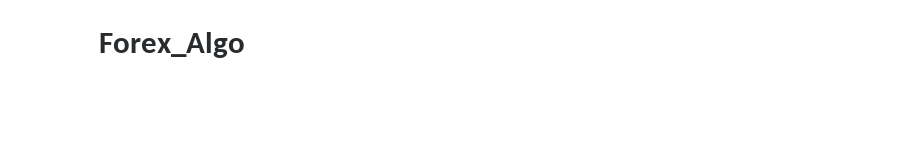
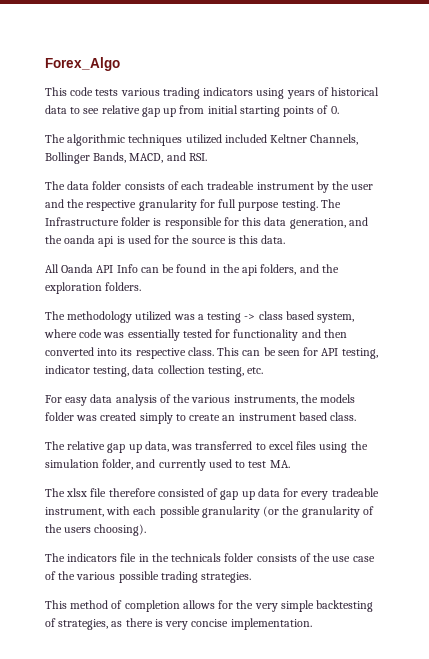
+ This code tests various trading indicators using years of historical data to see relative gap up from initial starting points of 0.
+ The algorithmic techniques utilized included Keltner Channels, Bollinger Bands, MACD, and RSI.
+ The data folder consists of each tradeable instrument by the user and the respective granularity for full purpose testing. The Infrastructure folder is responsible for this data generation, and the oanda api is used for the source is this data.
+ All Oanda API Info can be found in the api folders, and the exploration folders.
+ The methodology utilized was a testing -> class based system, where code was essentially tested for functionality and then converted into its respective class. This can be seen for API testing, indicator testing, data collection testing, etc.
+ For easy data analysis of the various instruments, the models folder was created simply to create an instrument based class.
+ The relative gap up data, was transferred to excel files using the simulation folder, and currently used to test MA.
+ The xlsx file therefore consisted of gap up data for every tradeable instrument, with each possible granularity (or the granularity of the users choosing).
+ The indicators file in the technicals folder consists of the use case of the various possible trading strategies.
+ This method of completion allows for the very simple backtesting of strategies, as there is very concise implementation.

